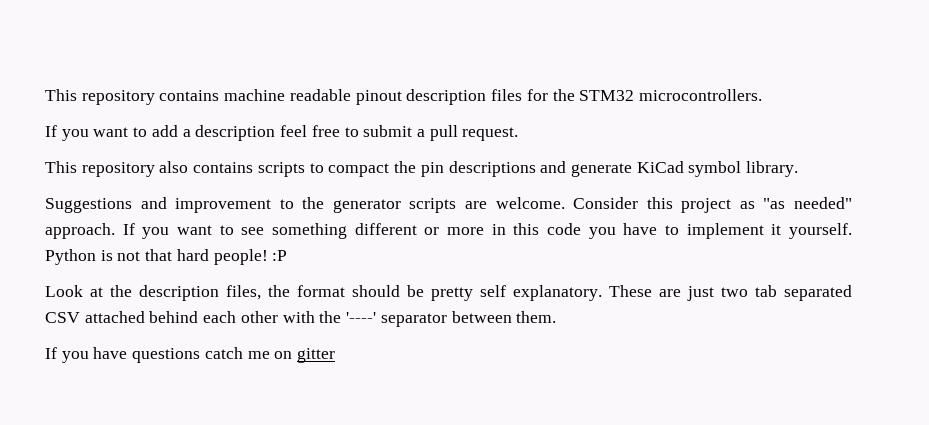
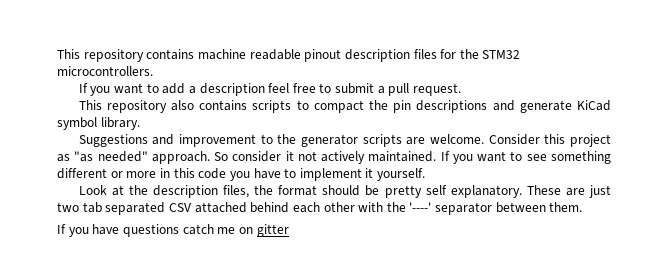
+ So consider it not actively maintained.
- Python is not that hard people! :P

